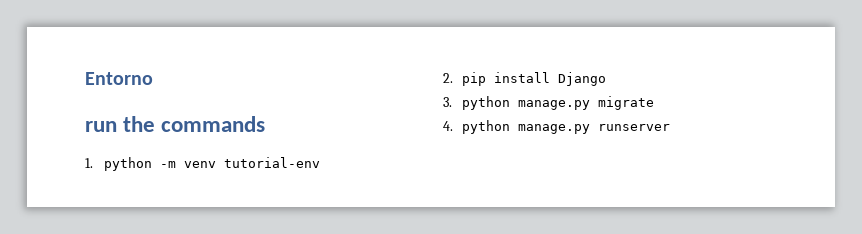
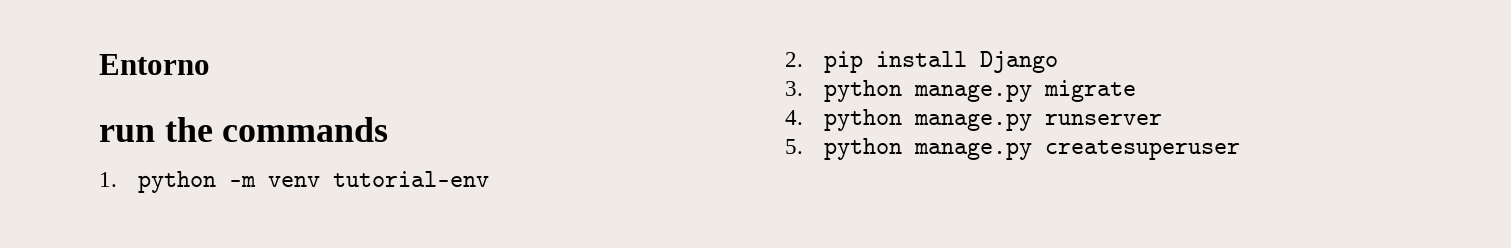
+ 5. python manage.py createsuperuser

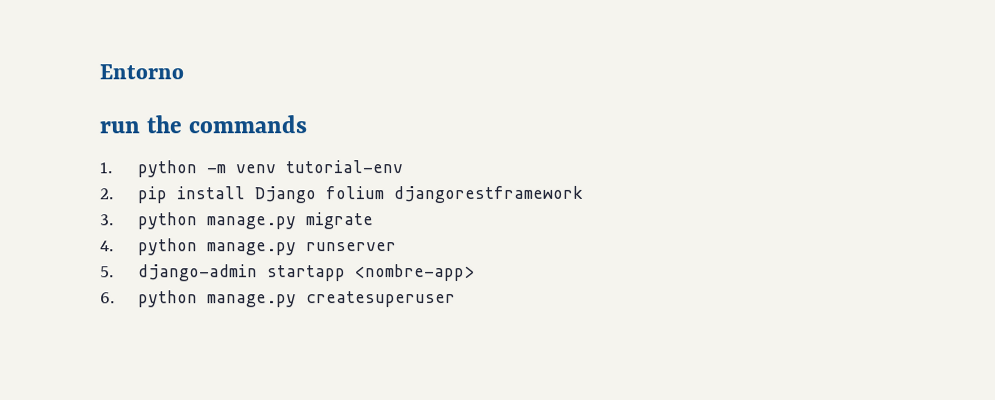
- 2. pip install Django
+ 2. pip install Django folium djangorestframework
- 5. python manage.py createsuperuser
+ 5. django-admin startapp <nombre-app>
+ 6. python manage.py createsuperuser

